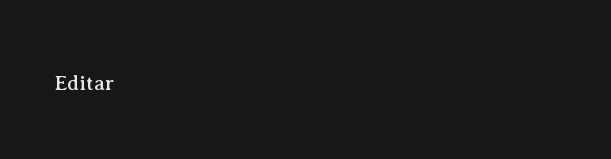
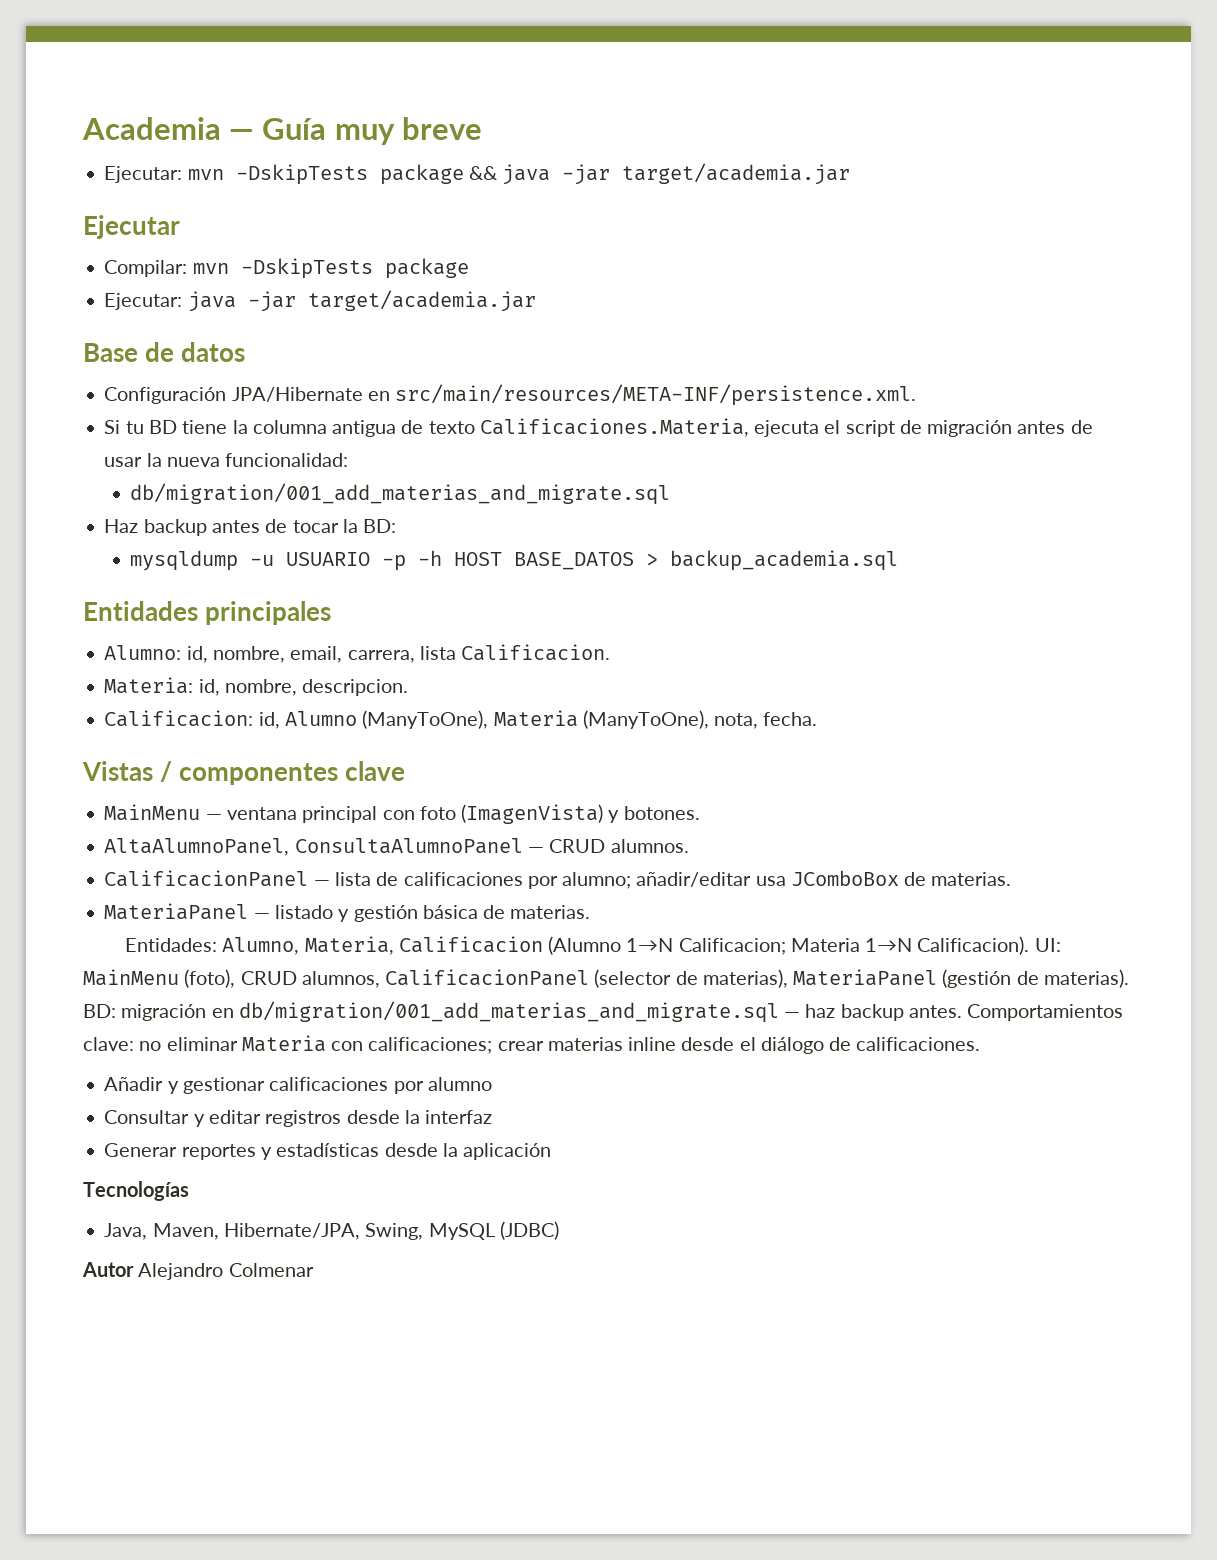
- Editar
+ Academia — Guía muy breve
+ Ejecutar: mvn -DskipTests package && java -jar target/academia.jar
+ Ejecutar
+ Compilar: mvn -DskipTests package
+ Ejecutar: java -jar target/academia.jar
+ Base de datos
+ Configuración JPA/Hibernate en src/main/resources/META-INF/persistence.xml.
+ Si tu BD tiene la columna antigua de texto Calificaciones.Materia, ejecuta el script de migración antes de usar la nueva funcionalidad:
+ db/migration/001_add_materias_and_migrate.sql
+ Haz backup antes de tocar la BD:
+ mysqldump -u USUARIO -p -h HOST BASE_DATOS > backup_academia.sql
+ Entidades principales
+ Alumno: id, nombre, email, carrera, lista Calificacion.
+ Materia: id, nombre, descripcion.
+ Calificacion: id, Alumno (ManyToOne), Materia (ManyToOne), nota, fecha.
+ Vistas / componentes clave
+ MainMenu — ventana principal con foto (ImagenVista) y botones.
+ AltaAlumnoPanel, ConsultaAlumnoPanel — CRUD alumnos.
+ CalificacionPanel — lista de calificaciones por alumno; añadir/editar usa JComboBox de materias.
+ MateriaPanel — listado y gestión básica de materias.
+ Entidades: Alumno, Materia, Calificacion (Alumno 1→N Calificacion; Materia 1→N Calificacion). UI: MainMenu (foto), CRUD alumnos, CalificacionPanel (selector de materias), MateriaPanel (gestión de materias). BD: migración en db/migration/001_add_materias_and_migrate.sql — haz backup antes. Comportamientos clave: no eliminar Materia con calificaciones; crear materias inline desde el diálogo de calificaciones.
+ Añadir y gestionar calificaciones por alumno
+ Consultar y editar registros desde la interfaz
+ Generar reportes y estadísticas desde la aplicación
+ Tecnologías
+ Java, Maven, Hibernate/JPA, Swing, MySQL (JDBC)
+ Autor Alejandro Colmenar

